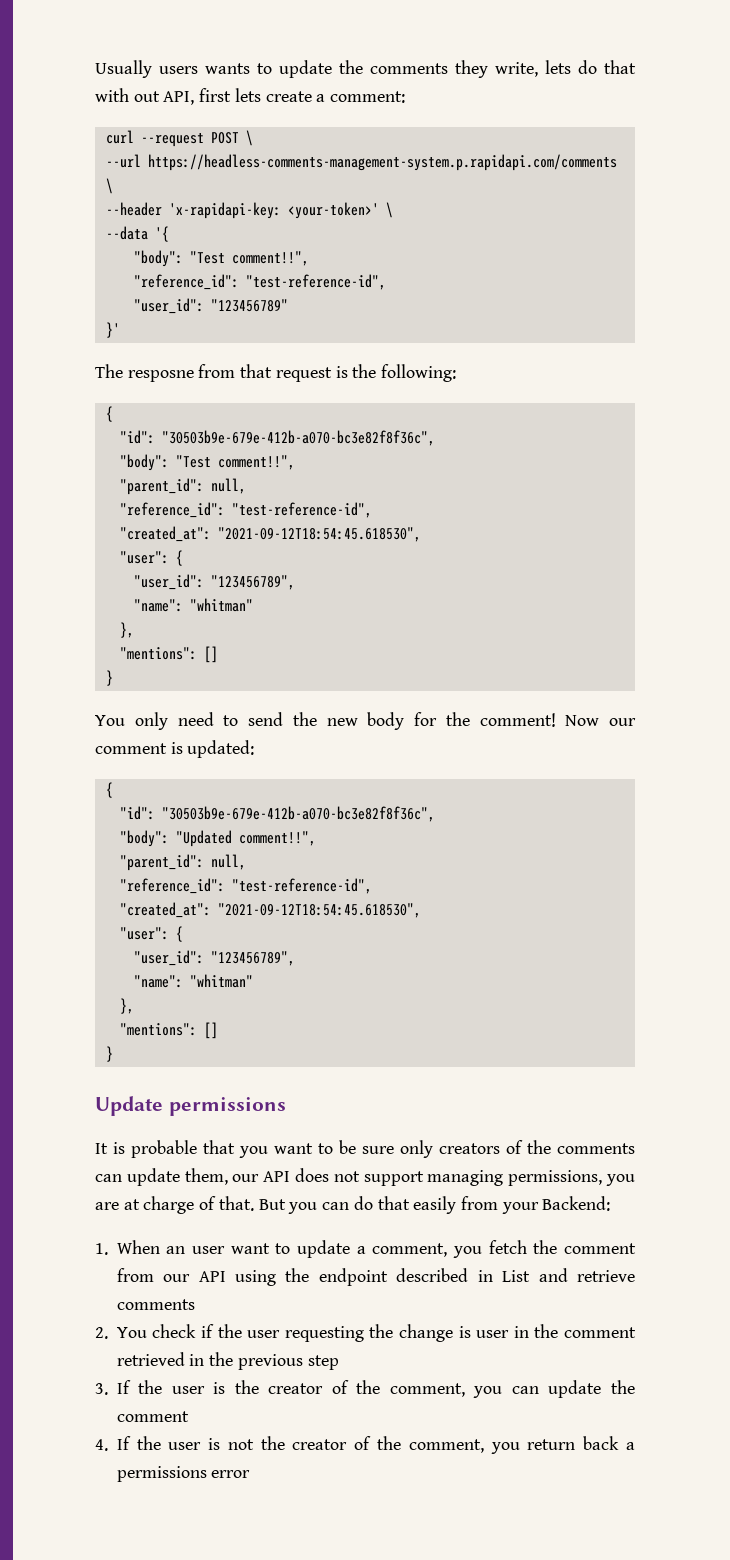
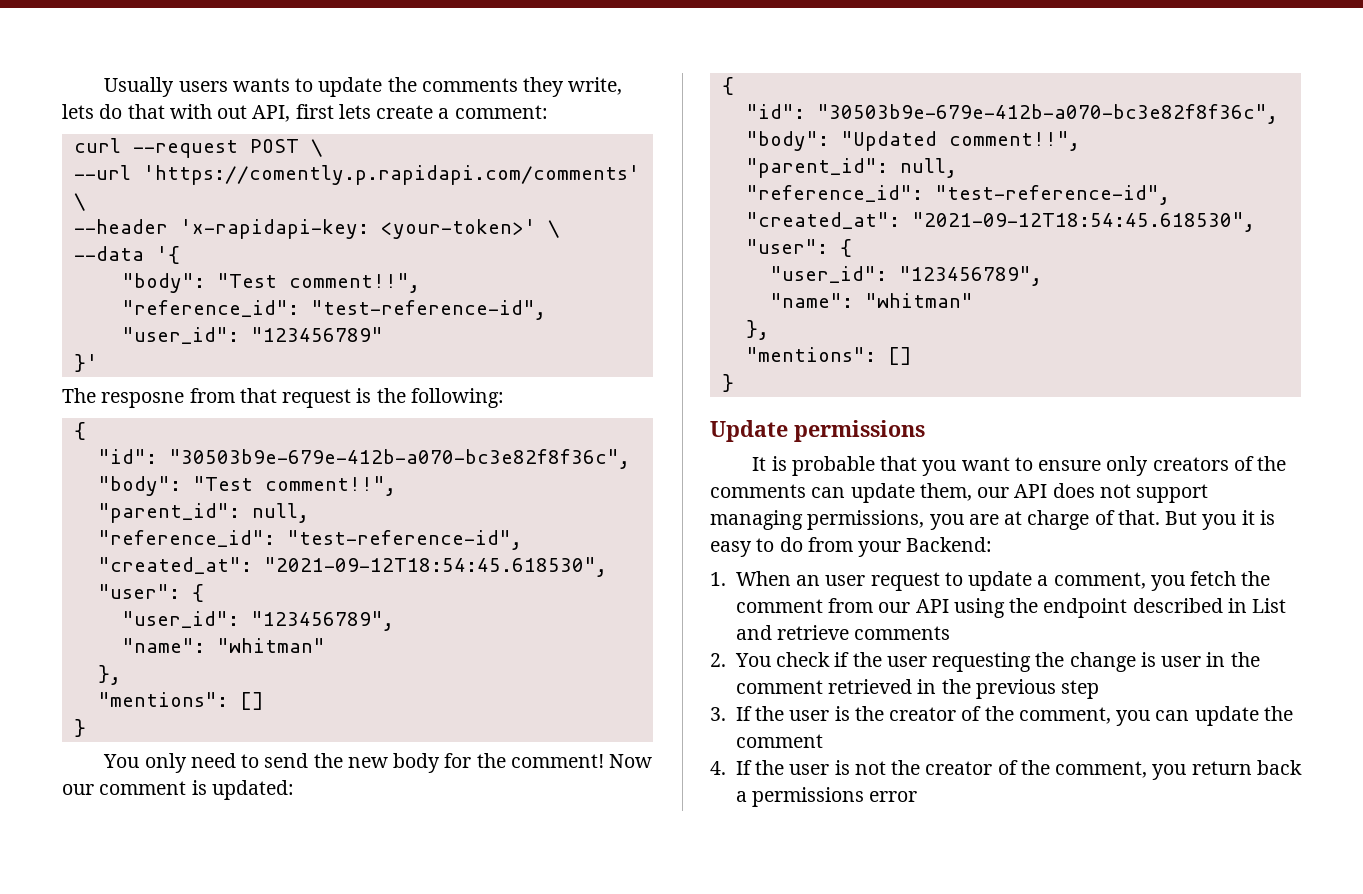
- --url https://headless-comments-management-system.p.rapidapi.com/comments \
+ --url 'https://comently.p.rapidapi.com/comments' \
- It is probable that you want to be sure only creators of the comments can update them, our API does not support managing permissions, you are at charge of that.
+ It is probable that you want to ensure only creators of the comments can update them, our API does not support managing permissions, you are at charge of that.
- But you can do that easily from your Backend:
+ But you it is easy to do from your Backend:
- 1. When an user want to update a comment, you fetch the comment from our API using the endpoint described in List and retrieve comments
+ 1. When an user request to update a comment, you fetch the comment from our API using the endpoint described in List and retrieve comments

